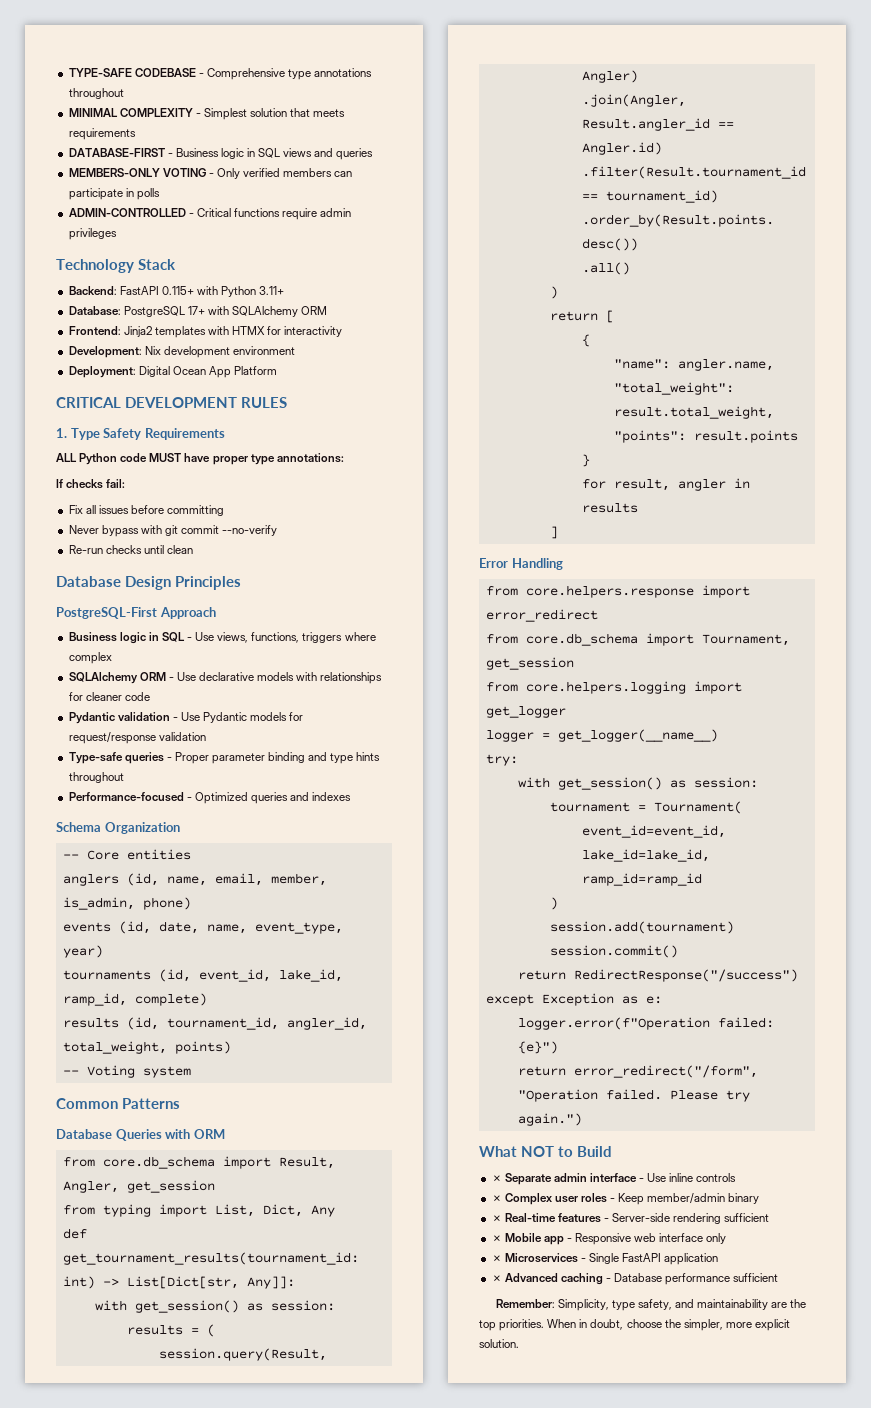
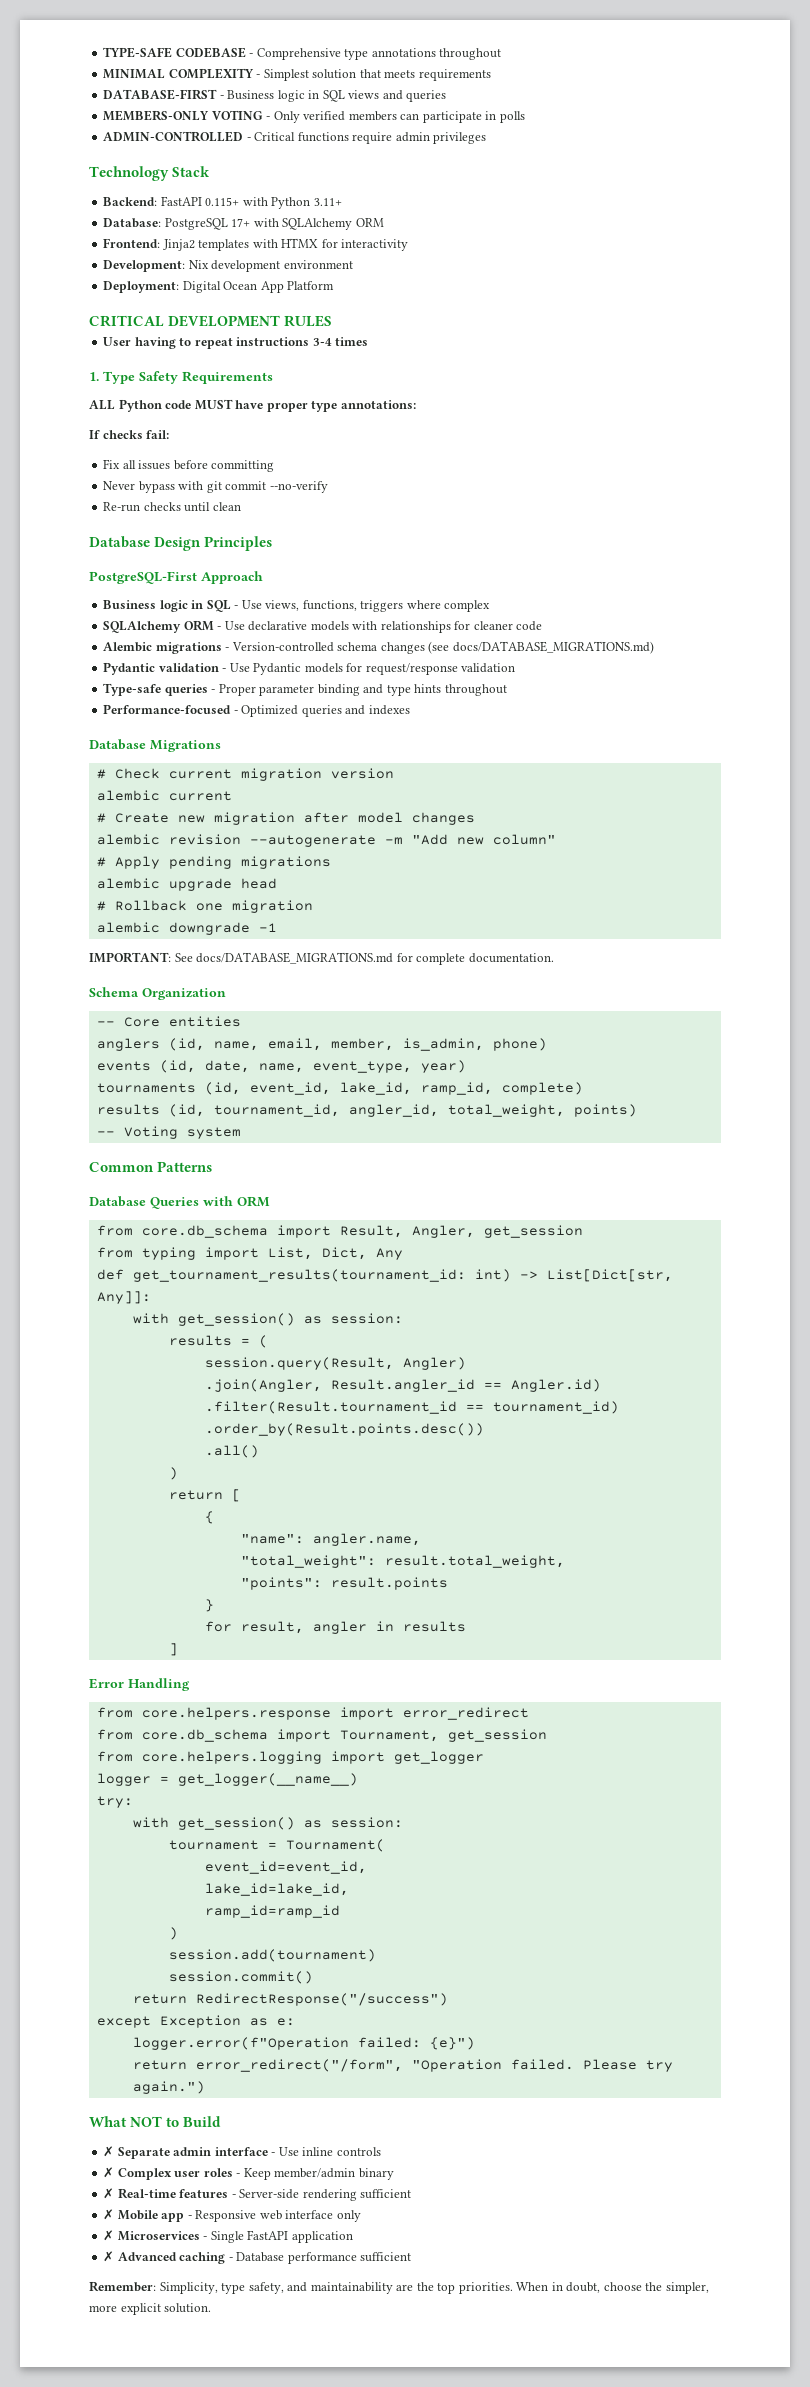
+ User having to repeat instructions 3-4 times
+ Alembic migrations - Version-controlled schema changes (see docs/DATABASE_MIGRATIONS.md)
+ Database Migrations
+ # Check current migration version
+ alembic current
+ # Create new migration after model changes
+ alembic revision --autogenerate -m "Add new column"
+ # Apply pending migrations
+ alembic upgrade head
+ # Rollback one migration
+ alembic downgrade -1
+ IMPORTANT: See docs/DATABASE_MIGRATIONS.md for complete documentation.

